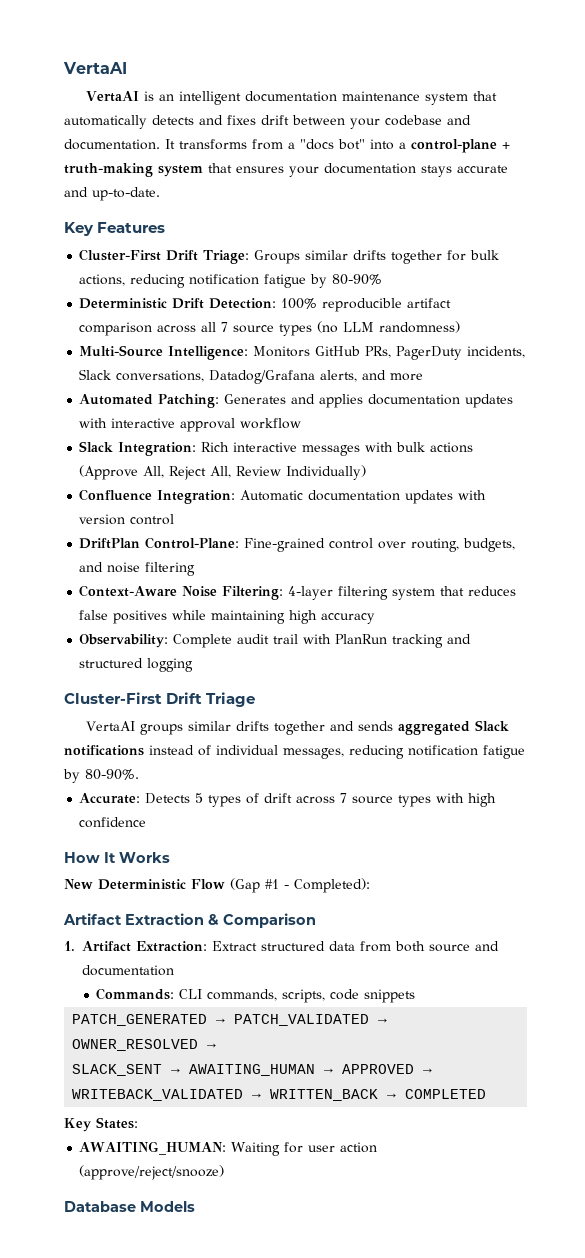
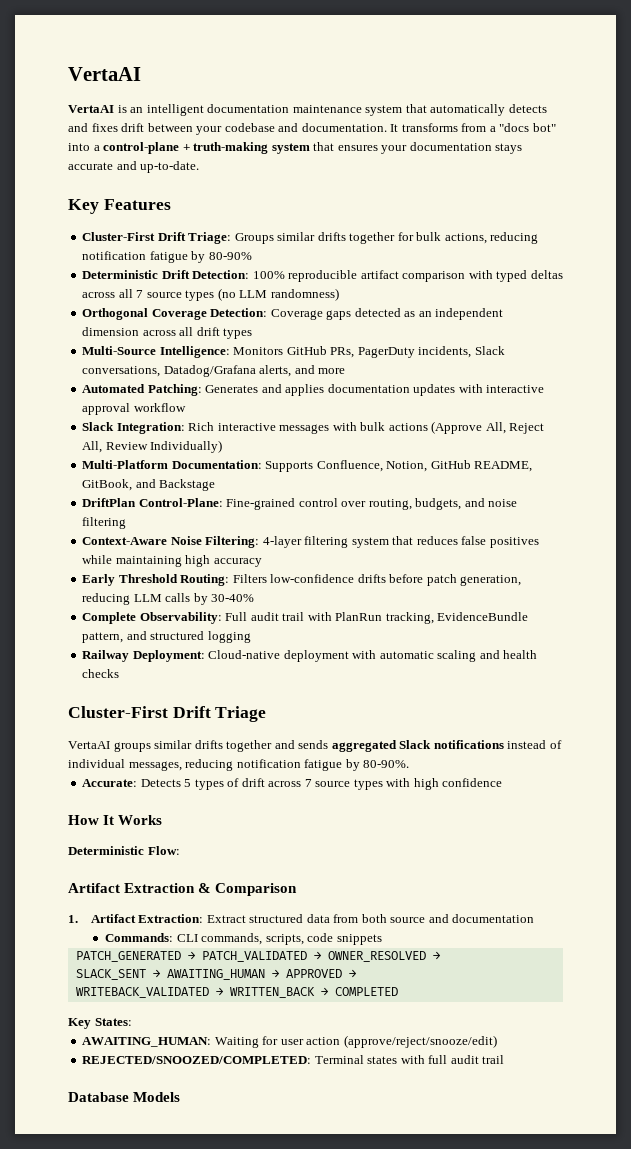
- Deterministic Drift Detection: 100% reproducible artifact comparison across all 7 source types (no LLM randomness)
+ Deterministic Drift Detection: 100% reproducible artifact comparison with typed deltas across all 7 source types (no LLM randomness)
+ Orthogonal Coverage Detection: Coverage gaps detected as an independent dimension across all drift types
- Confluence Integration: Automatic documentation updates with version control
+ Multi-Platform Documentation: Supports Confluence, Notion, GitHub README, GitBook, and Backstage
- Observability: Complete audit trail with PlanRun tracking and structured logging
+ Early Threshold Routing: Filters low-confidence drifts before patch generation, reducing LLM calls by 30-40%
+ Complete Observability: Full audit trail with PlanRun tracking, EvidenceBundle pattern, and structured logging
+ Railway Deployment: Cloud-native deployment with automatic scaling and health checks
- New Deterministic Flow (Gap #1 - Completed):
+ Deterministic Flow:
- AWAITING_HUMAN: Waiting for user action (approve/reject/snooze)
+ AWAITING_HUMAN: Waiting for user action (approve/reject/snooze/edit)
+ REJECTED/SNOOZED/COMPLETED: Terminal states with full audit trail

